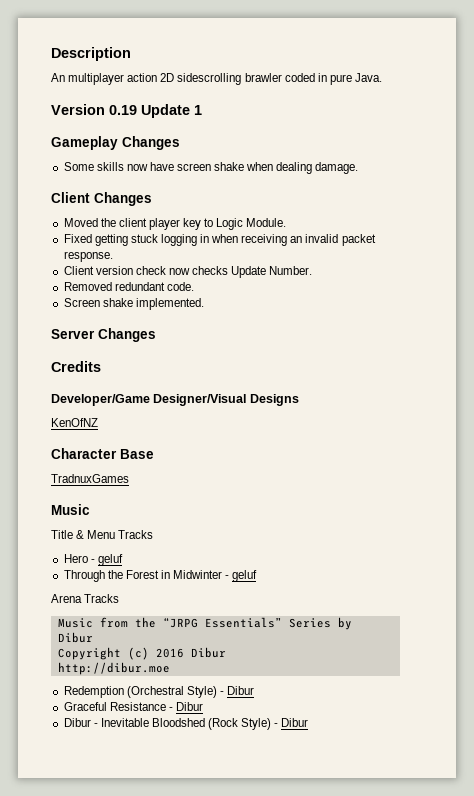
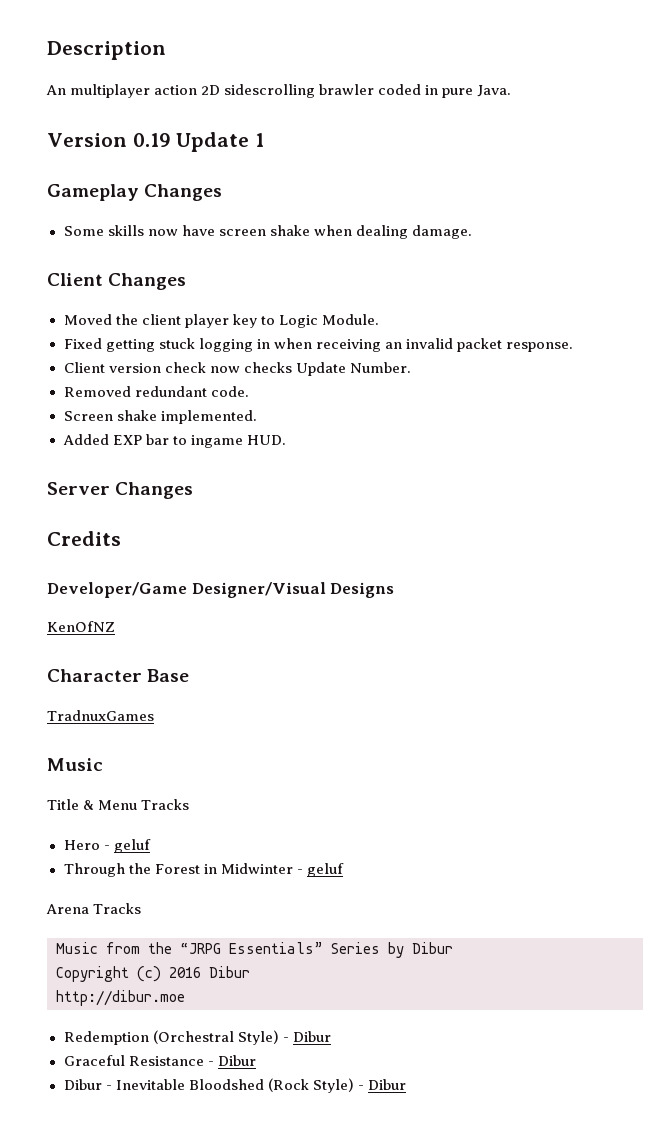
+ Added EXP bar to ingame HUD.

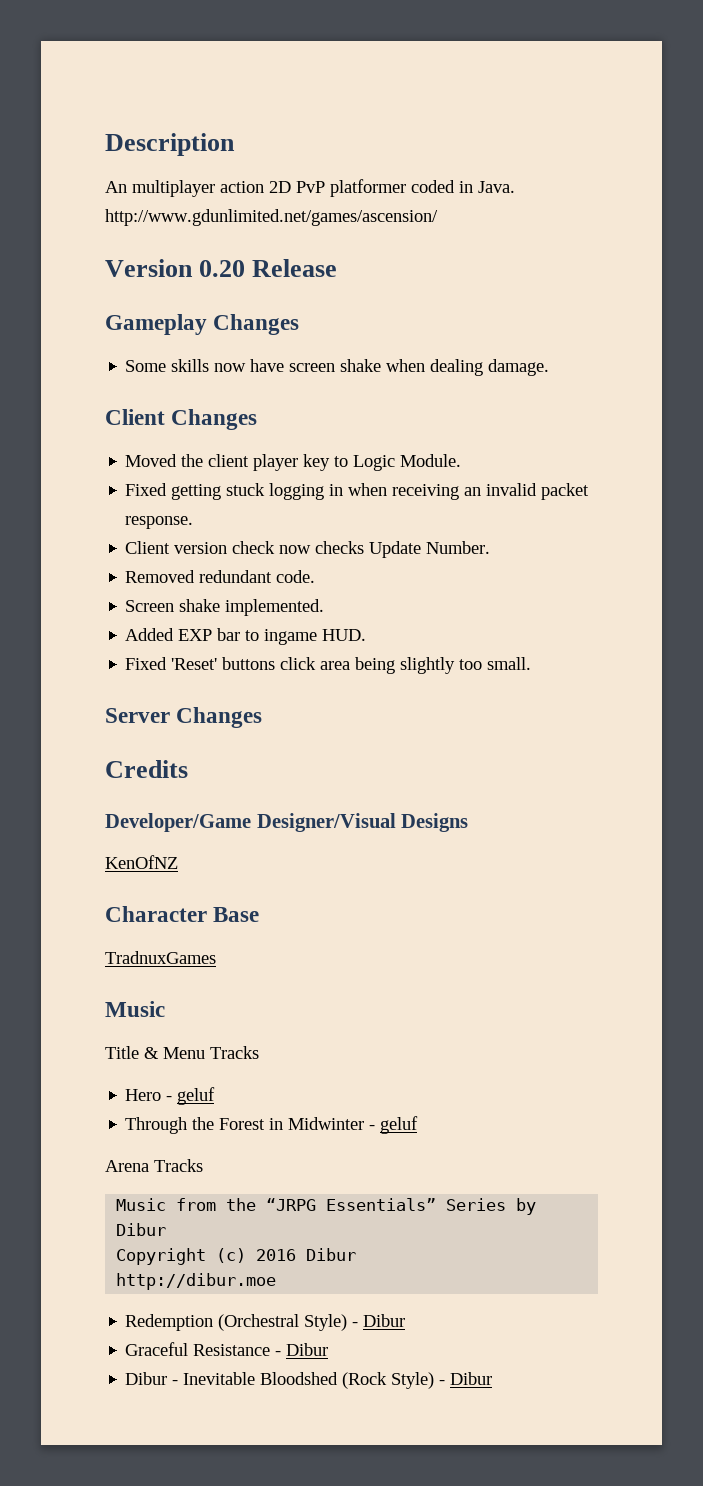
- An multiplayer action 2D sidescrolling brawler coded in pure Java.
+ An multiplayer action 2D PvP platformer coded in Java. http://www.gdunlimited.net/games/ascension/
- Version 0.19 Update 1
+ Version 0.20 Release
+ Fixed 'Reset' buttons click area being slightly too small.

